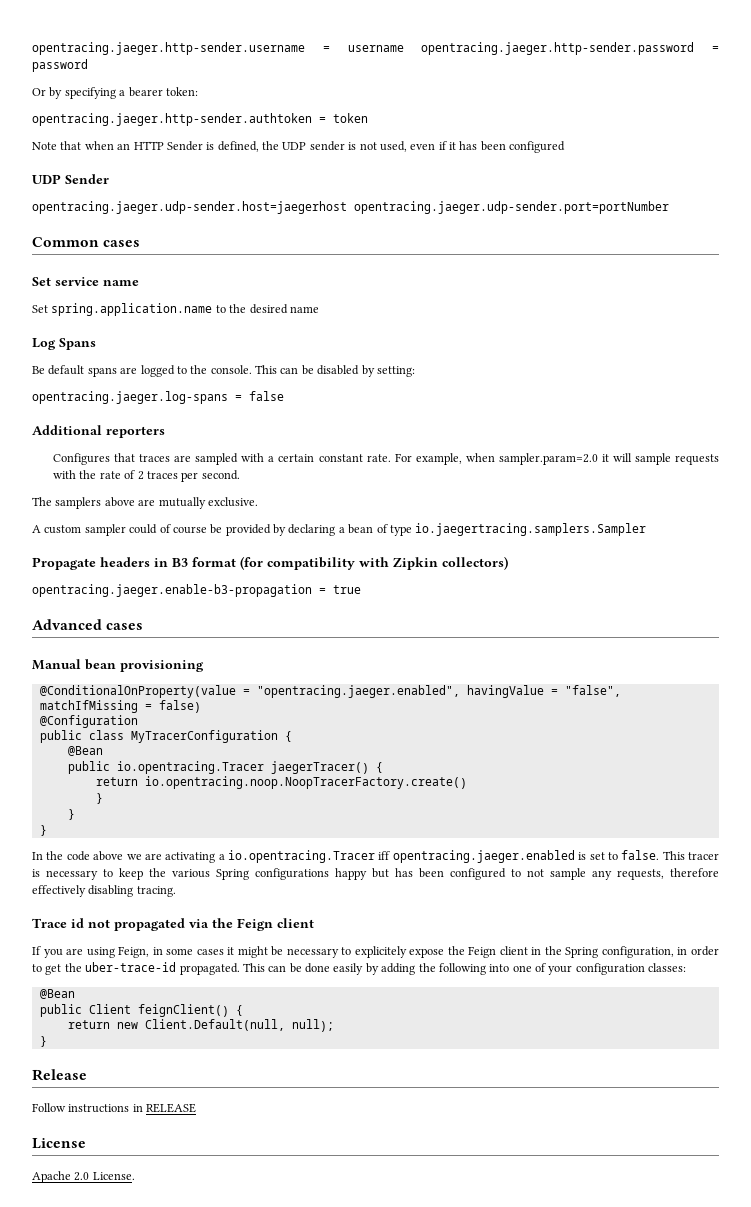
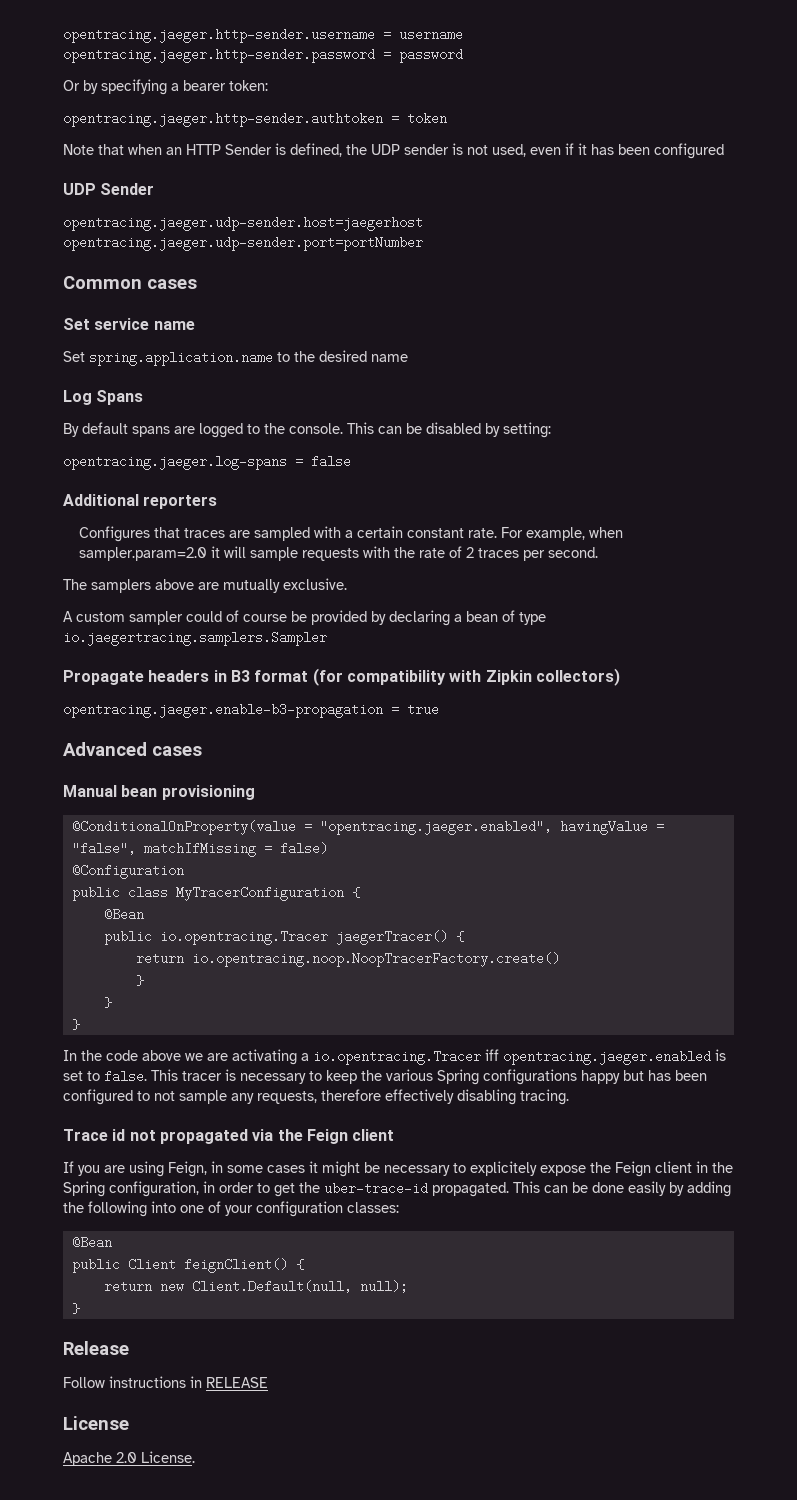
- Be default spans are logged to the console.
+ By default spans are logged to the console.

